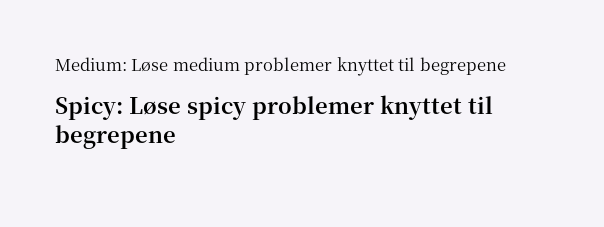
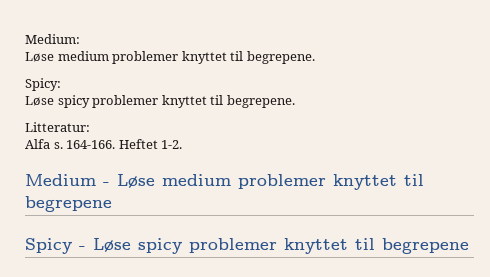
- Medium: Løse medium problemer knyttet til begrepene
+ Medium:
+ Løse medium problemer knyttet til begrepene.
+ Spicy:
+ Løse spicy problemer knyttet til begrepene.
+ Litteratur:
+ Alfa s. 164-166. Heftet 1-2.
+ Medium - Løse medium problemer knyttet til begrepene
- Spicy: Løse spicy problemer knyttet til begrepene
+ Spicy - Løse spicy problemer knyttet til begrepene

